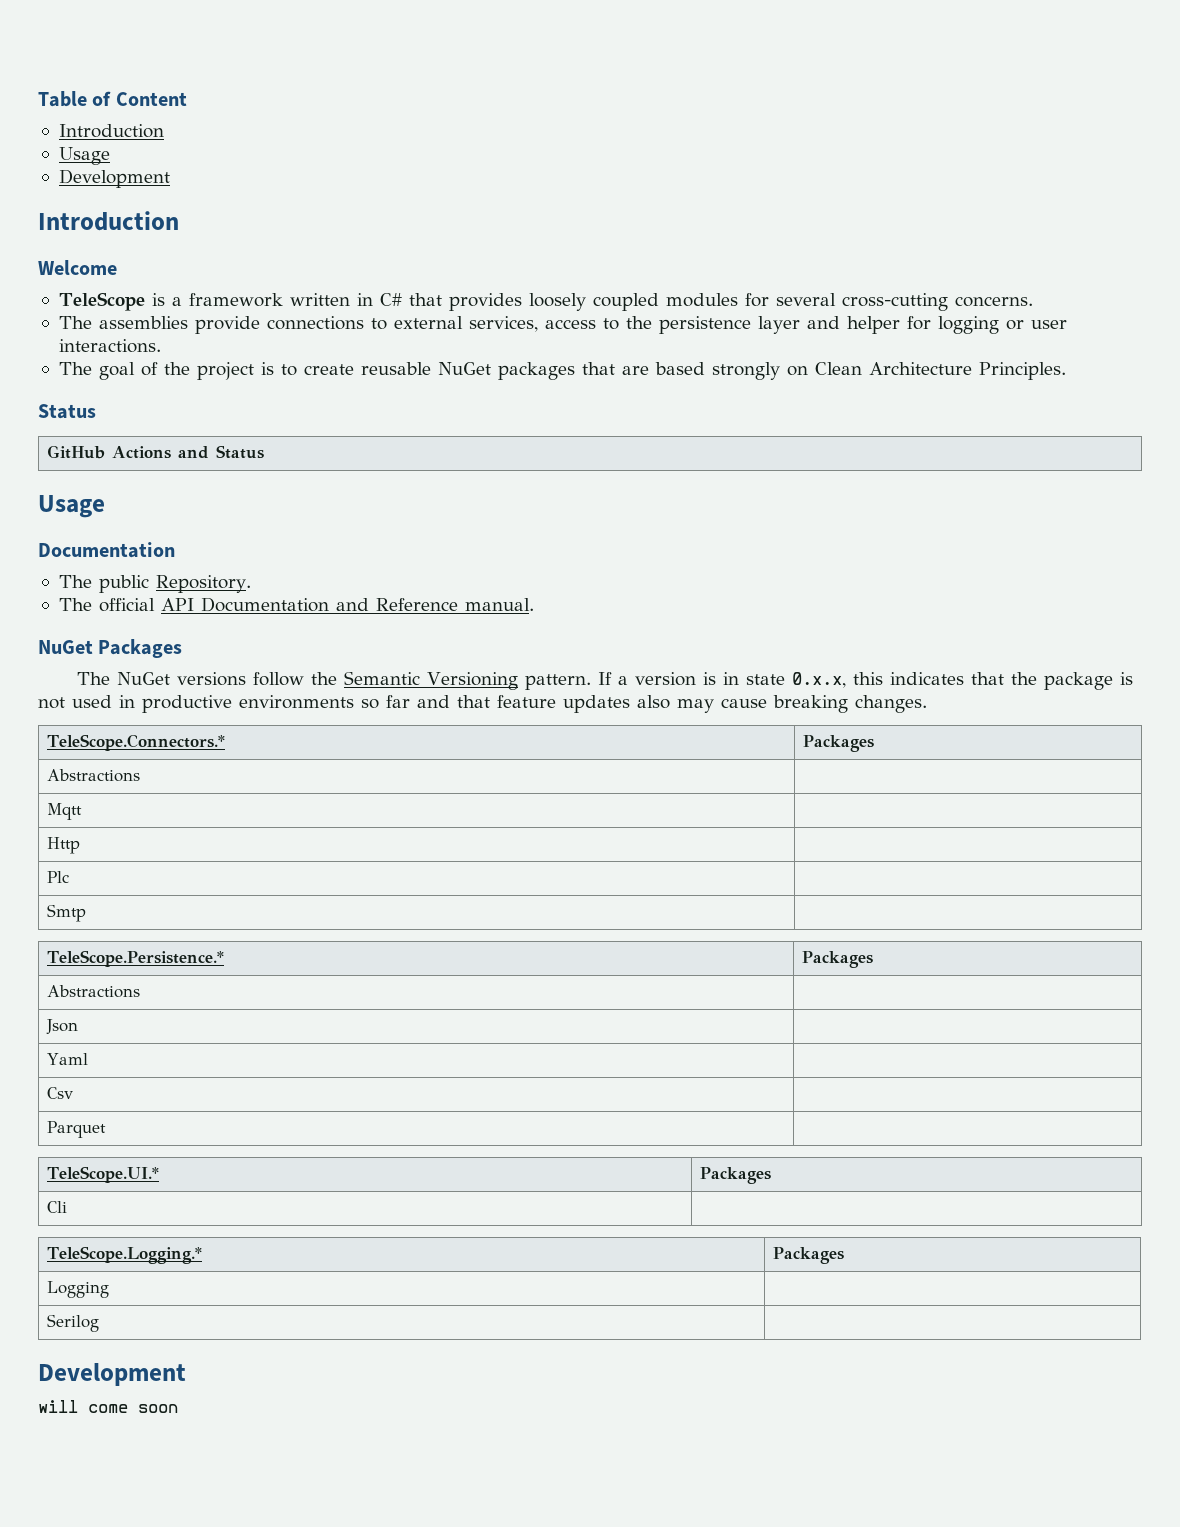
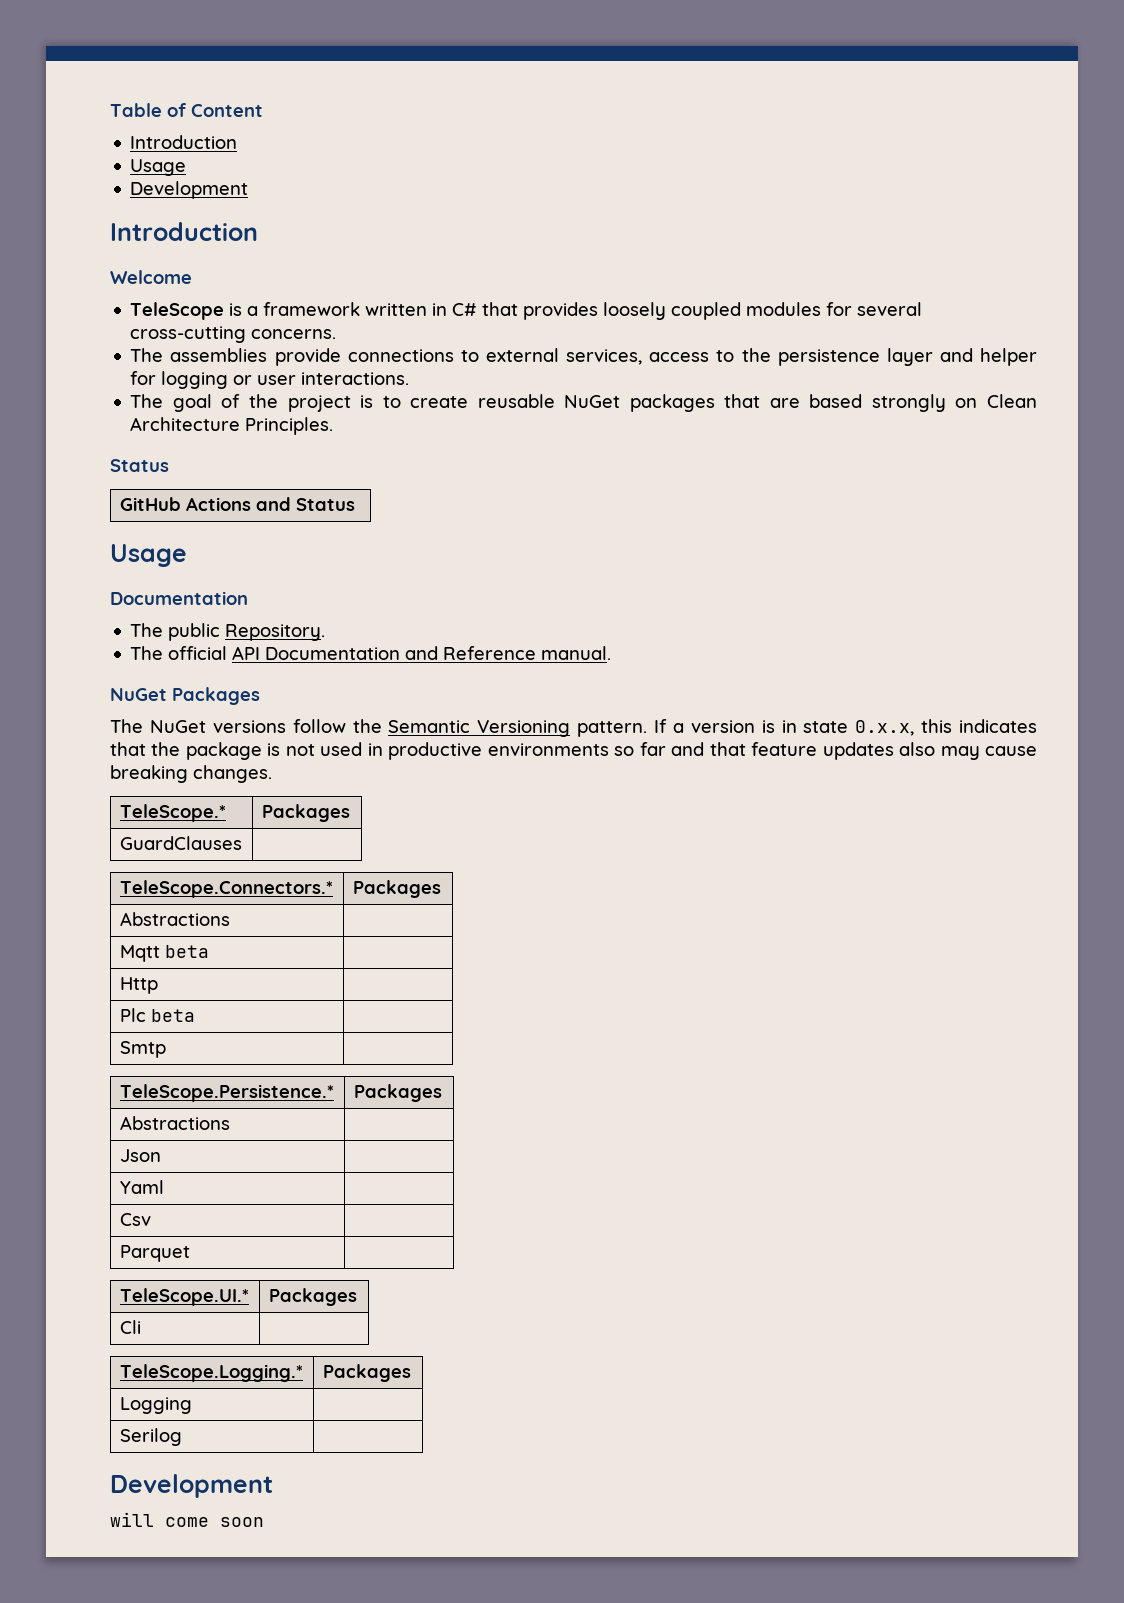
+ TeleScope.* | Packages
+ GuardClauses |
- Mqtt |
+ Mqtt beta |
- Plc |
+ Plc beta |

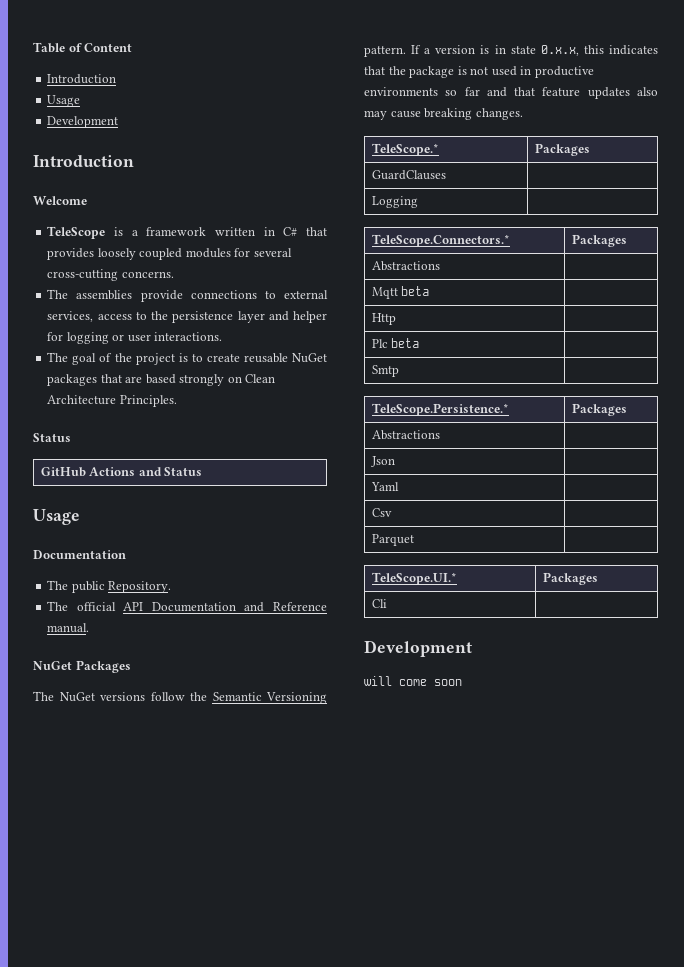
+ Logging |
- TeleScope.Logging.* | Packages
- Logging |
- Serilog |

